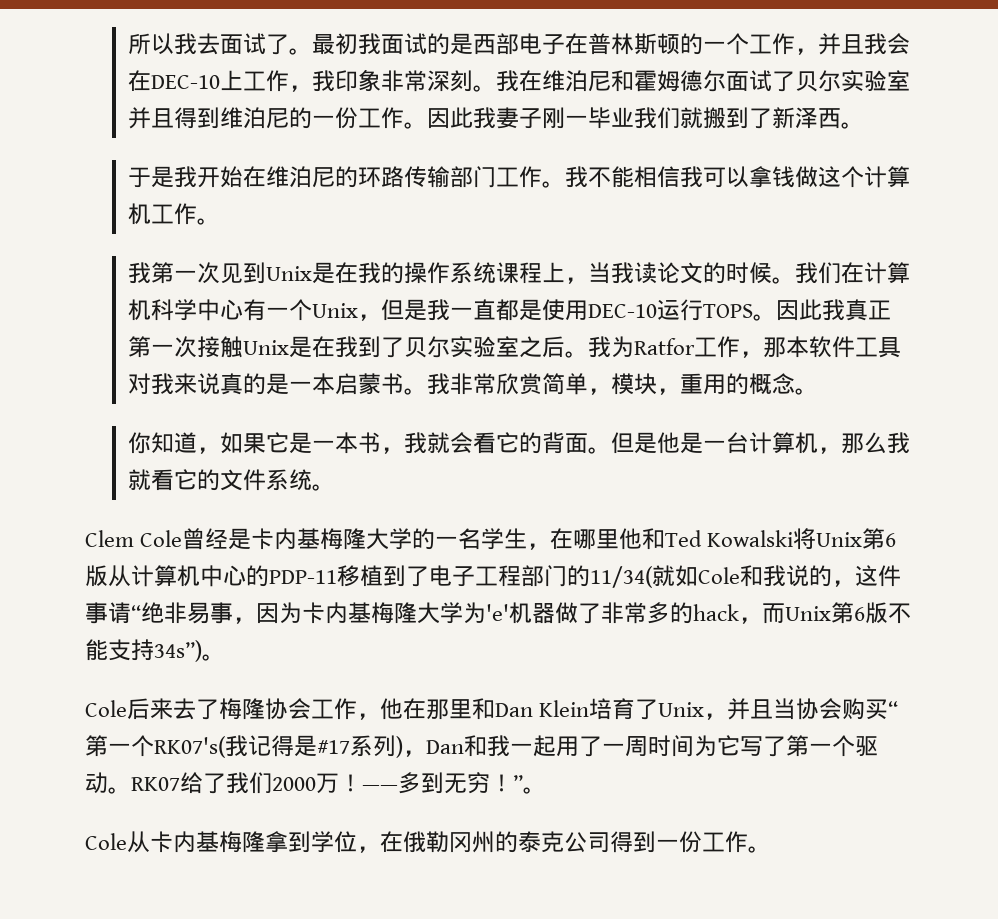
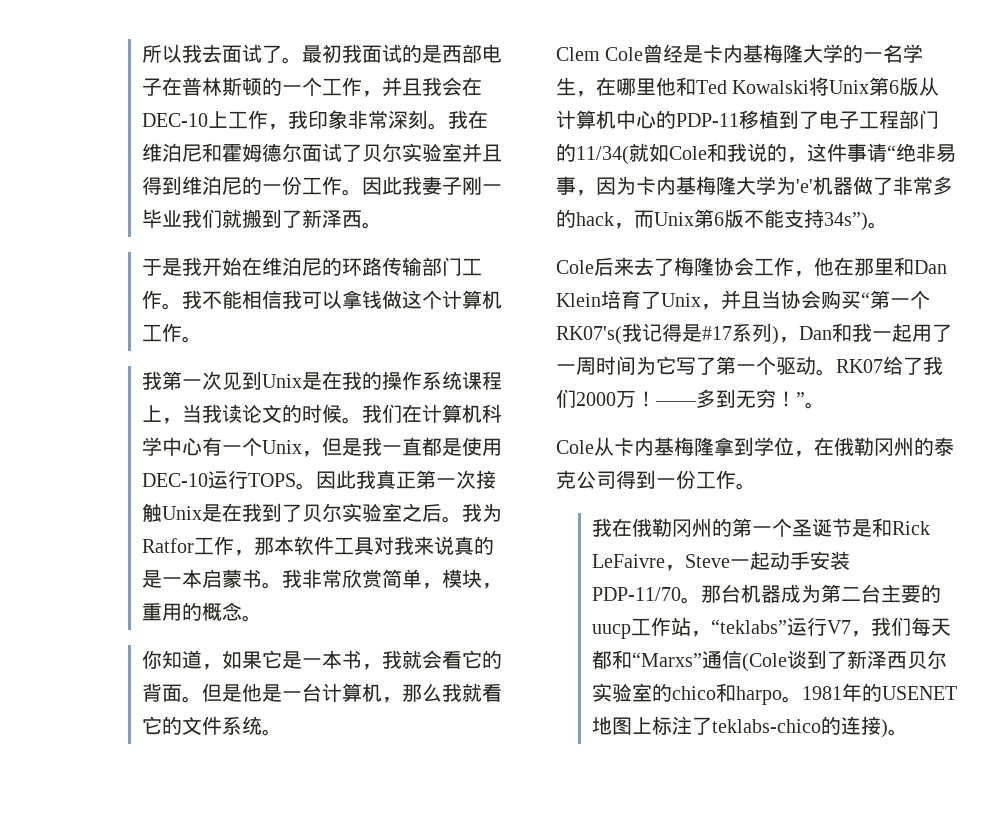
+ 我在俄勒冈州的第一个圣诞节是和Rick LeFaivre，Steve一起动手安装PDP-11/70。那台机器成为第二台主要的uucp工作站，“teklabs”运行V7，我们每天都和“Marxs”通信(Cole谈到了新泽西贝尔实验室的chico和harpo。1981年的USENET地图上标注了teklabs-chico的连接)。

